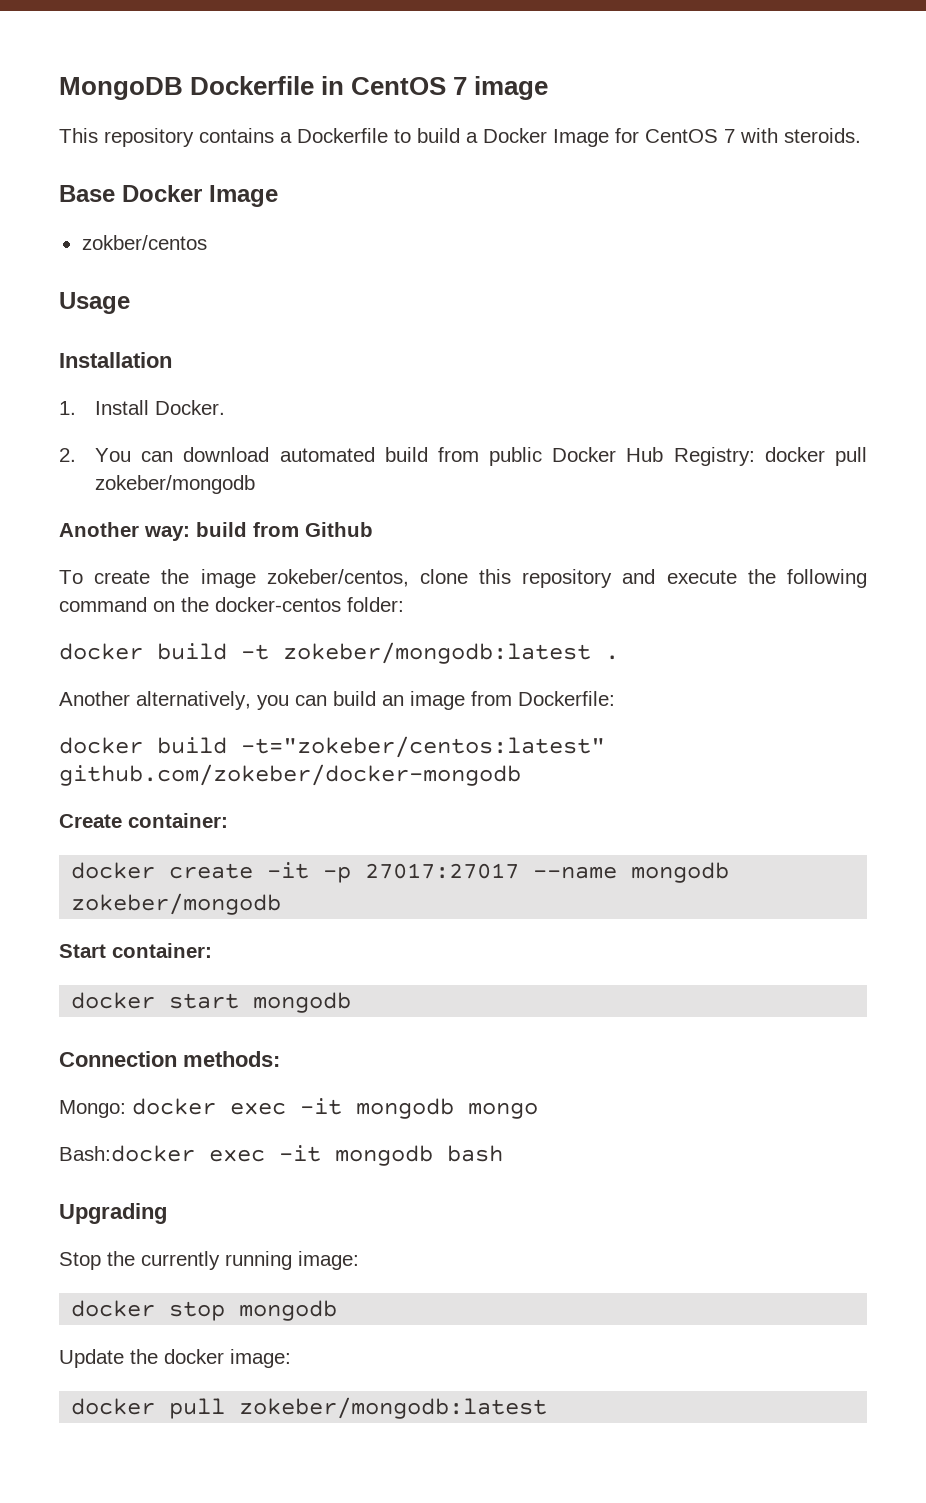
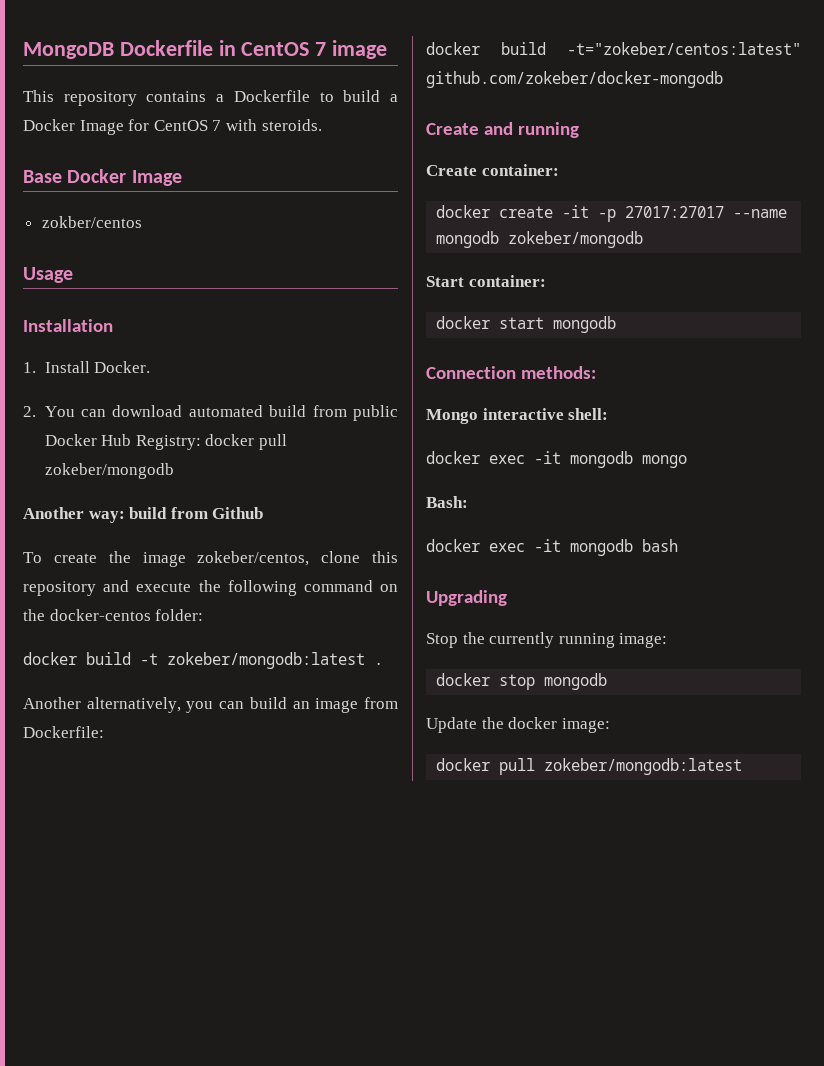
+ Create and running
- Mongo: docker exec -it mongodb mongo
+ Mongo interactive shell:
+ docker exec -it mongodb mongo
- Bash:docker exec -it mongodb bash
+ Bash:
+ docker exec -it mongodb bash

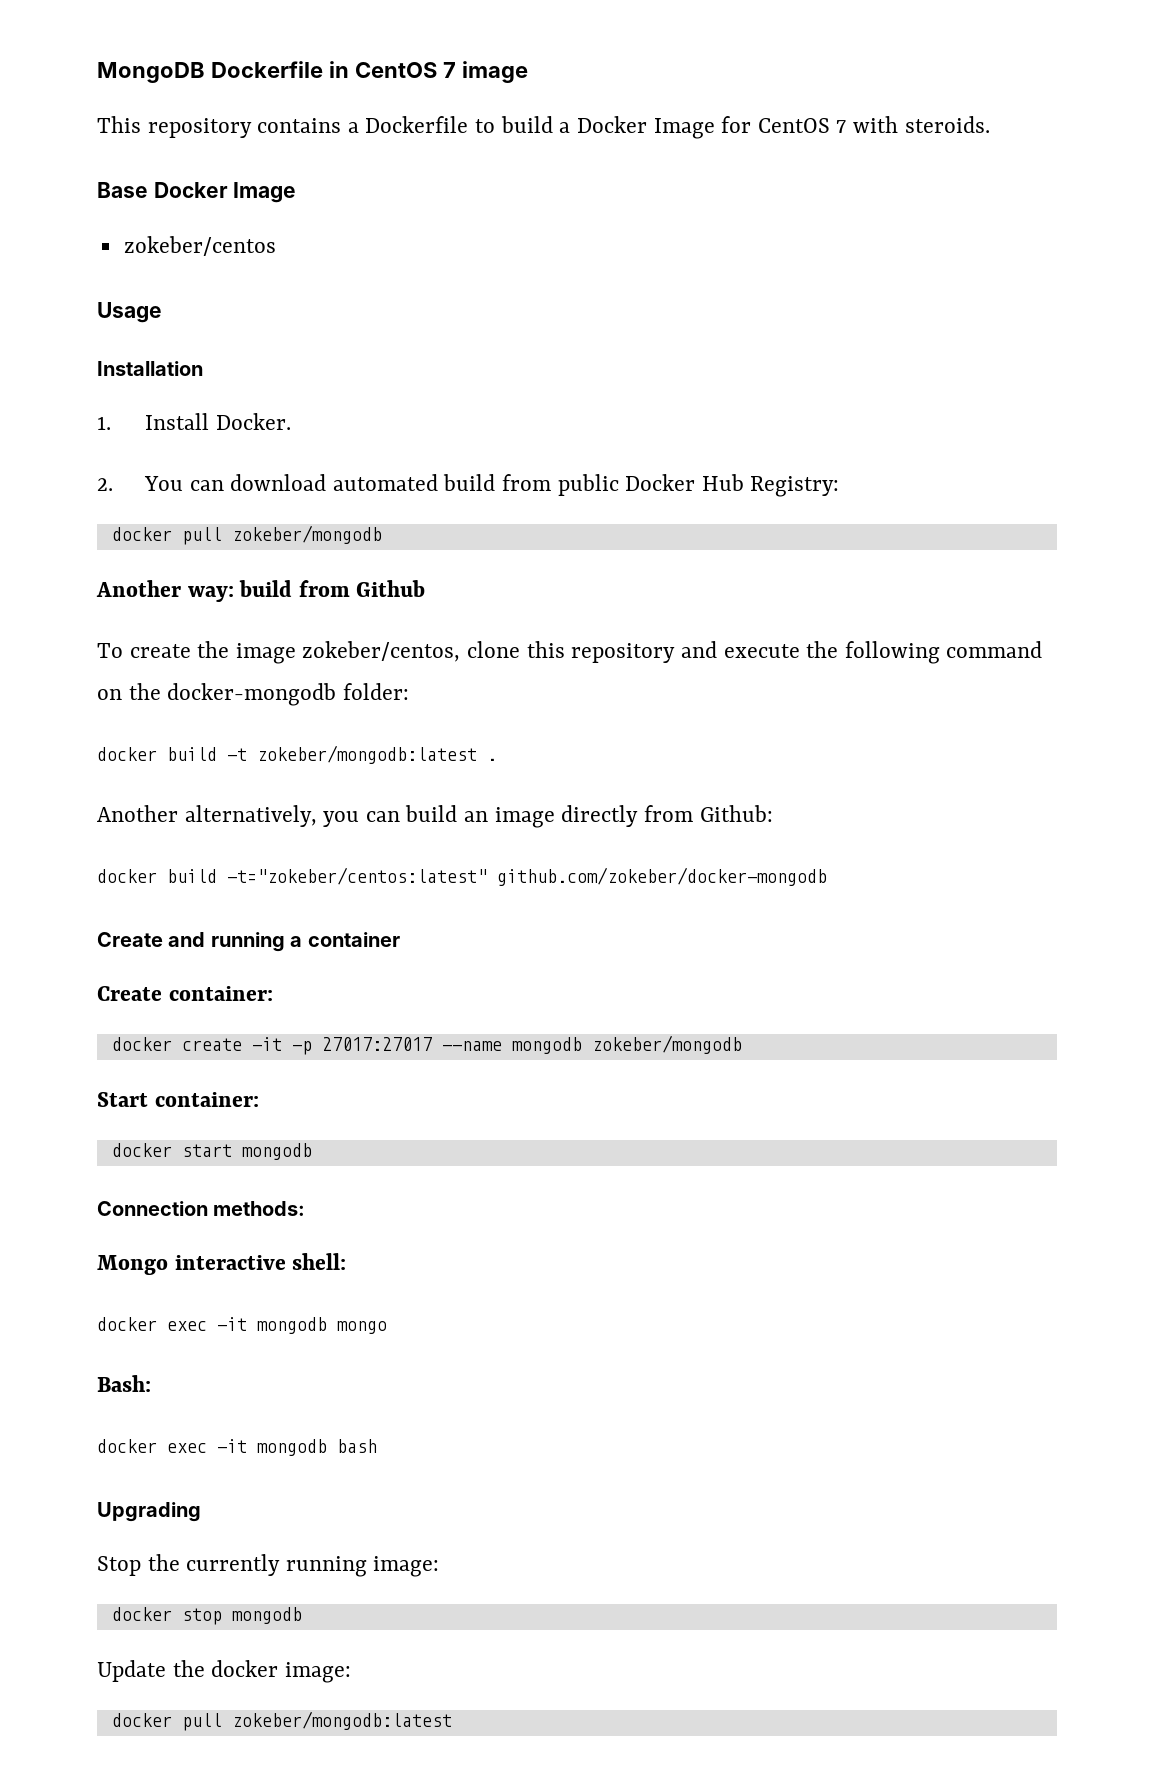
- zokber/centos
+ zokeber/centos
- 2. You can download automated build from public Docker Hub Registry: docker pull zokeber/mongodb
+ 2. You can download automated build from public Docker Hub Registry:
+ docker pull zokeber/mongodb
- To create the image zokeber/centos, clone this repository and execute the following command on the docker-centos folder:
+ To create the image zokeber/centos, clone this repository and execute the following command on the docker-mongodb folder:
- Another alternatively, you can build an image from Dockerfile:
+ Another alternatively, you can build an image directly from Github:
- Create and running
+ Create and running a container

